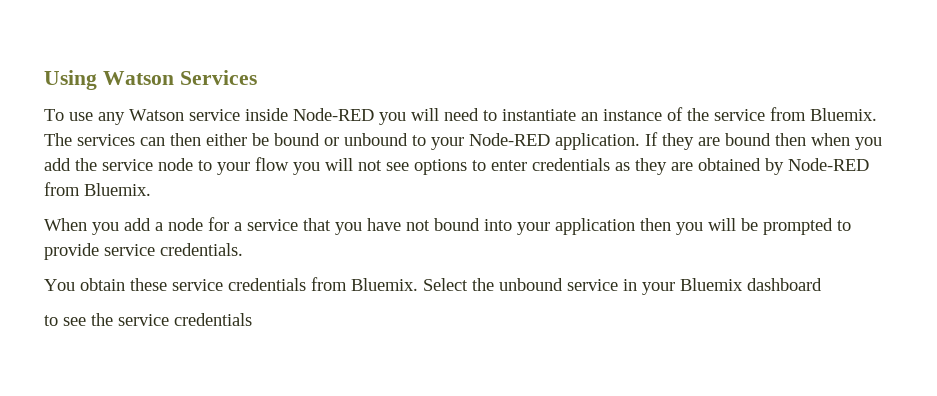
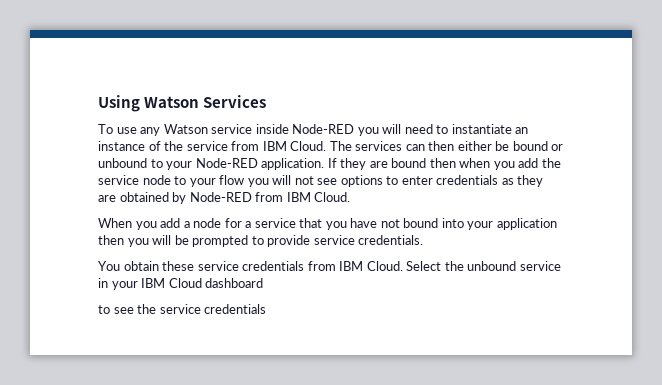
- To use any Watson service inside Node-RED you will need to instantiate an instance of the service from Bluemix.
+ To use any Watson service inside Node-RED you will need to instantiate an instance of the service from IBM Cloud.
- If they are bound then when you add the service node to your flow you will not see options to enter credentials as they are obtained by Node-RED from Bluemix.
+ If they are bound then when you add the service node to your flow you will not see options to enter credentials as they are obtained by Node-RED from IBM Cloud.
- You obtain these service credentials from Bluemix.
+ You obtain these service credentials from IBM Cloud.
- Select the unbound service in your Bluemix dashboard
+ Select the unbound service in your IBM Cloud dashboard

